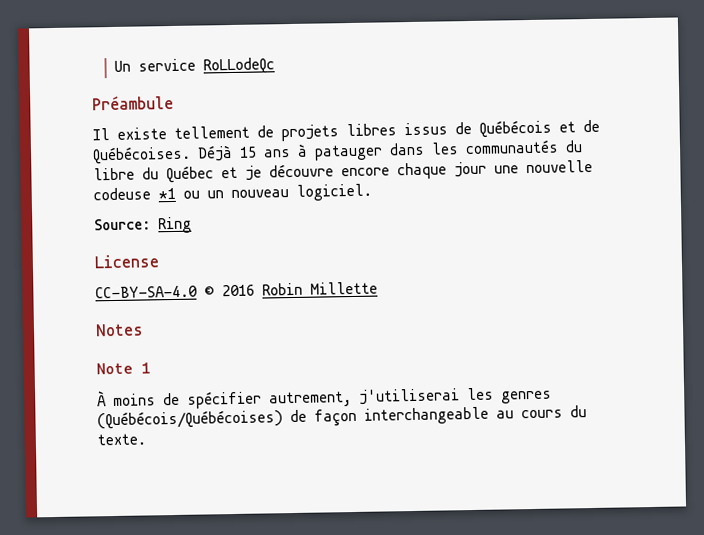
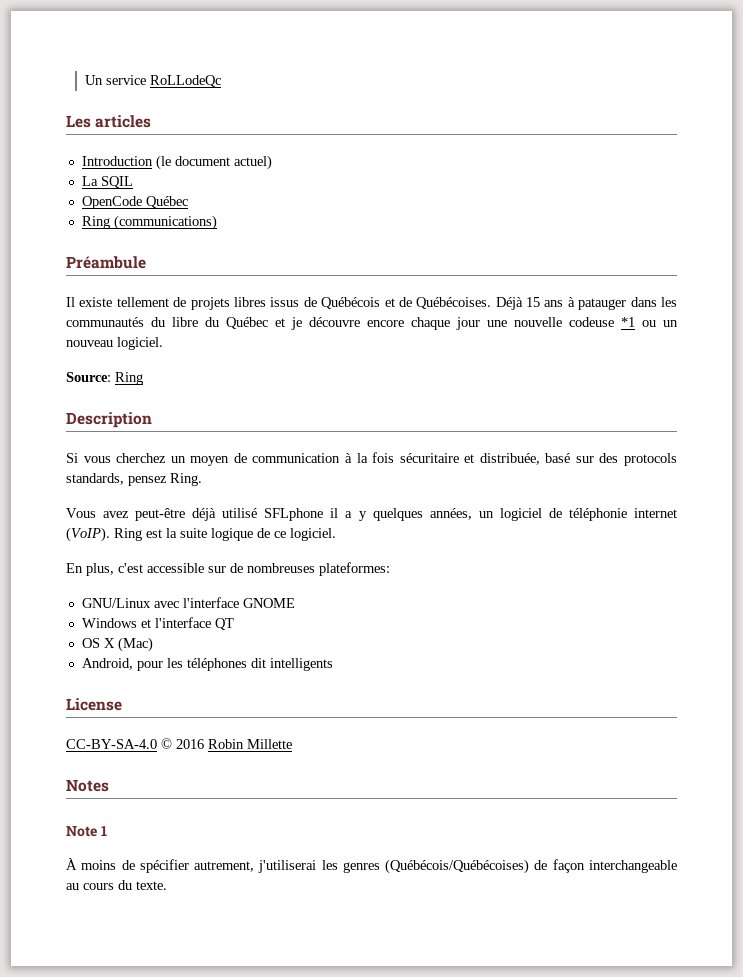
+ Les articles
+ Introduction (le document actuel)
+ La SQIL
+ OpenCode Québec
+ Ring (communications)
+ Description
+ Si vous cherchez un moyen de communication à la fois sécuritaire et distribuée, basé sur des protocols standards, pensez Ring.
+ Vous avez peut-être déjà utilisé SFLphone il a y quelques années, un logiciel de téléphonie internet (VoIP). Ring est la suite logique de ce logiciel.
+ En plus, c'est accessible sur de nombreuses plateformes:
+ GNU/Linux avec l'interface GNOME
+ Windows et l'interface QT
+ OS X (Mac)
+ Android, pour les téléphones dit intelligents

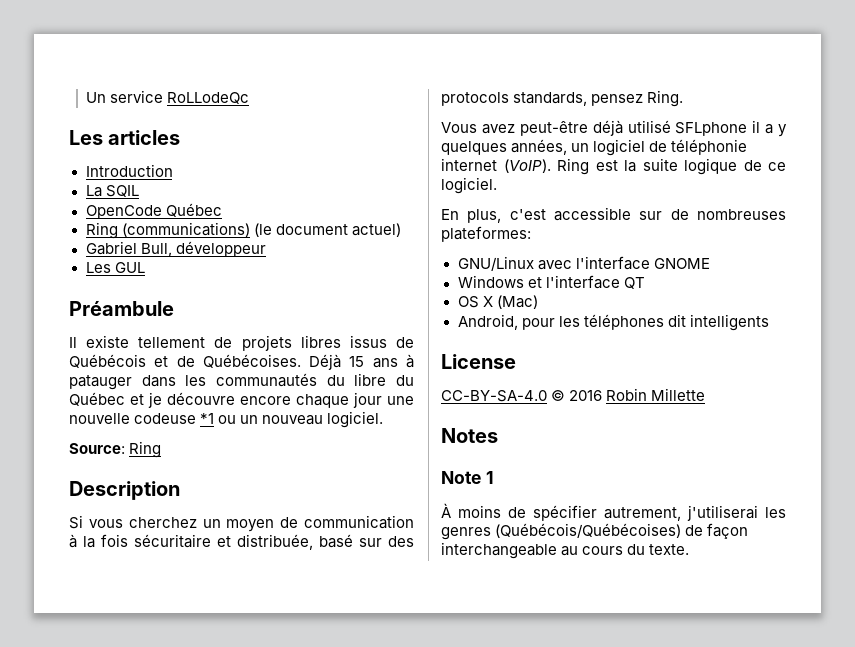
- Introduction (le document actuel)
+ Introduction
- Ring (communications)
+ Ring (communications) (le document actuel)
+ Gabriel Bull, développeur
+ Les GUL

